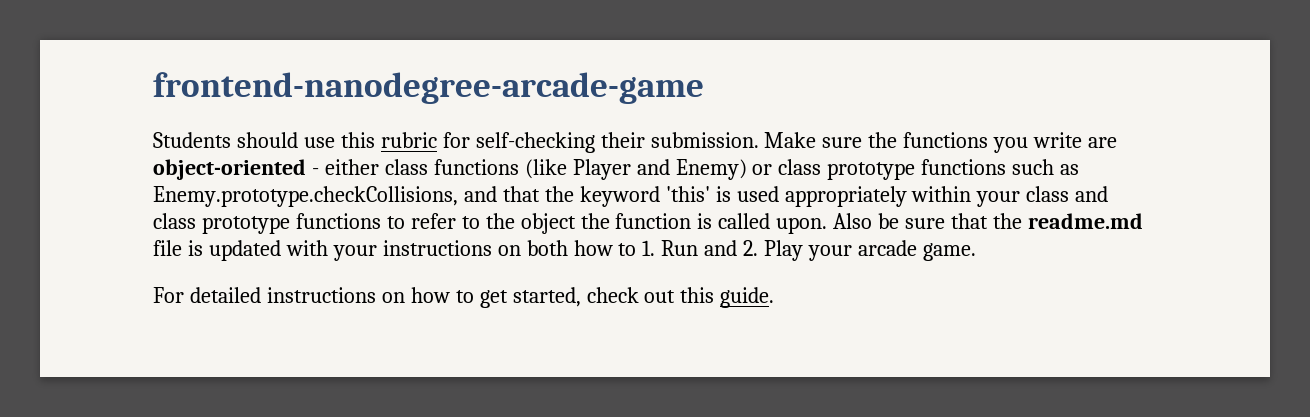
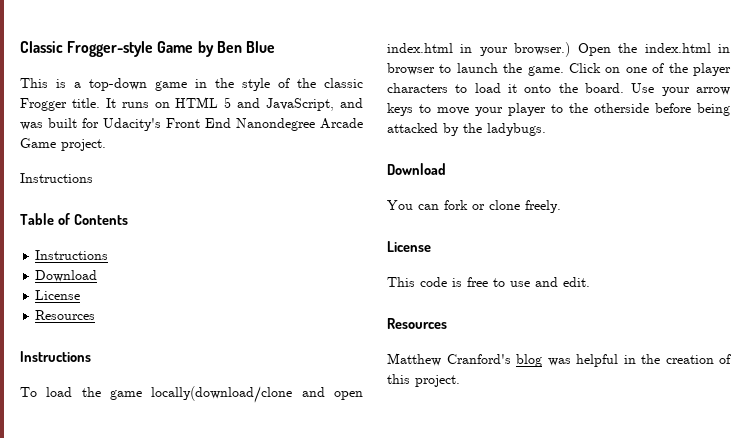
- frontend-nanodegree-arcade-game
- Students should use this rubric for self-checking their submission. Make sure the functions you write are object-oriented - either class functions (like Player and Enemy) or class prototype functions such as Enemy.prototype.checkCollisions, and that the keyword 'this' is used appropriately within your class and class prototype functions to refer to the object the function is called upon. Also be sure that the readme.md file is updated with your instructions on both how to 1. Run and 2. Play your arcade game.
- For detailed instructions on how to get started, check out this guide.
+ Classic Frogger-style Game by Ben Blue
+ This is a top-down game in the style of the classic Frogger title. It runs on HTML 5 and JavaScript, and was built for Udacity's Front End Nanondegree Arcade Game project.
+ Instructions
+ Table of Contents
+ Instructions
+ Download
+ License
+ Resources
+ Instructions
+ To load the game locally(download/clone and open index.html in your browser.) Open the index.html in browser to launch the game. Click on one of the player characters to load it onto the board. Use your arrow keys to move your player to the otherside before being attacked by the ladybugs.
+ Download
+ You can fork or clone freely.
+ License
+ This code is free to use and edit.
+ Resources
+ Matthew Cranford's blog was helpful in the creation of this project.

